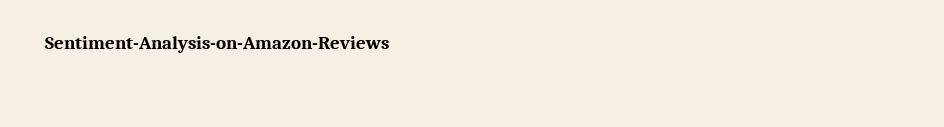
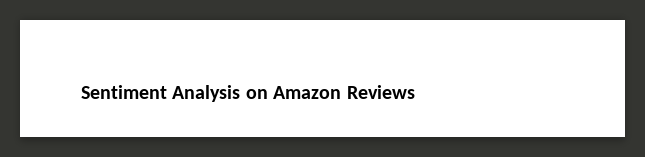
- Sentiment-Analysis-on-Amazon-Reviews
+ Sentiment Analysis on Amazon Reviews

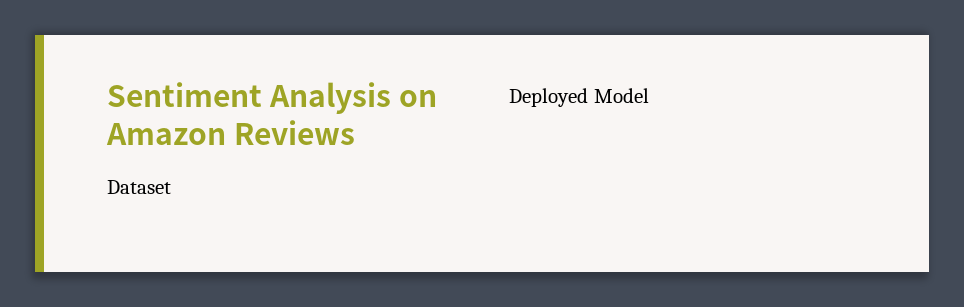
+ Dataset
+ Deployed Model

